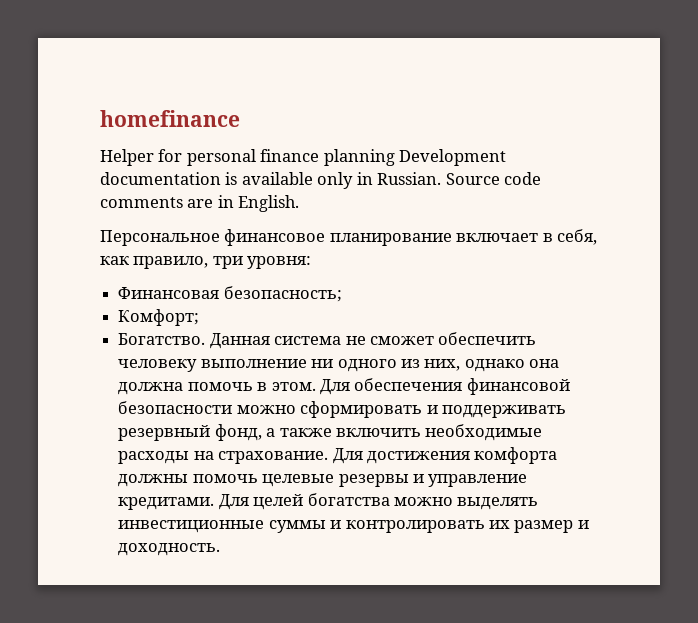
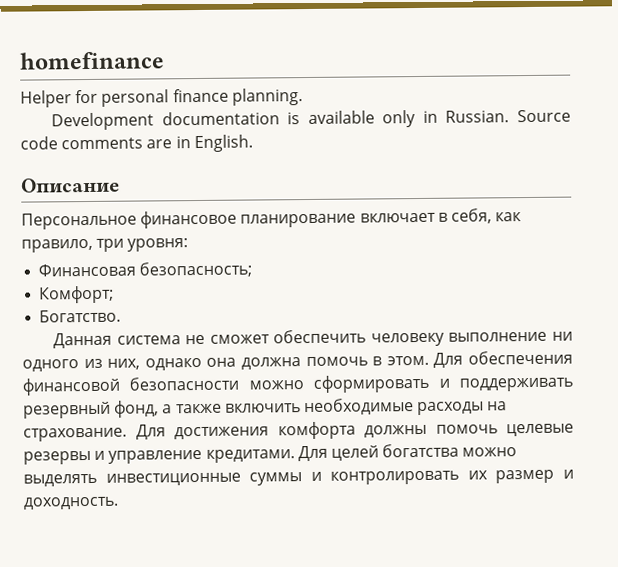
- Helper for personal finance planning Development documentation is available only in Russian.
+ Helper for personal finance planning.
+ Development documentation is available only in Russian.
+ Описание
- Богатство. Данная система не сможет обеспечить человеку выполнение ни одного из них, однако она должна помочь в этом.
+ Богатство.
+ Данная система не сможет обеспечить человеку выполнение ни одного из них, однако она должна помочь в этом.

